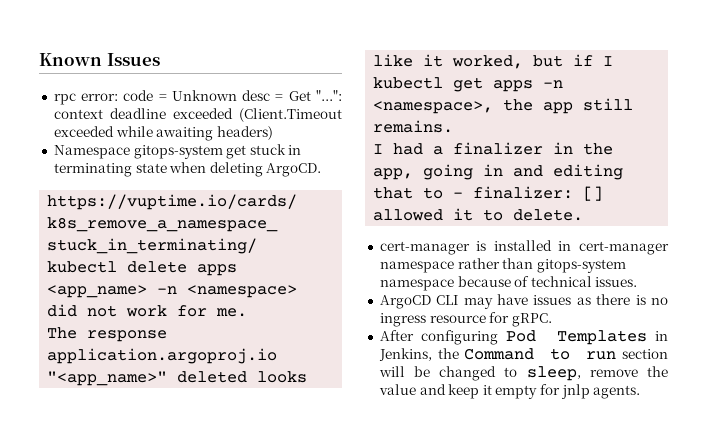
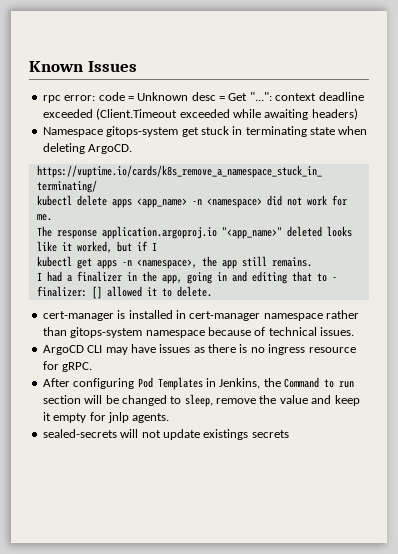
+ sealed-secrets will not update existings secrets

